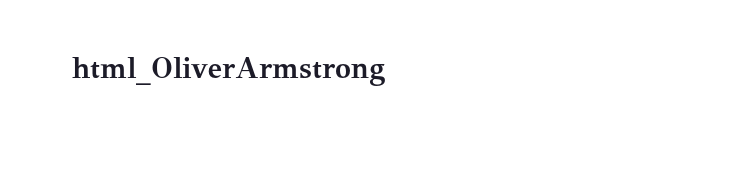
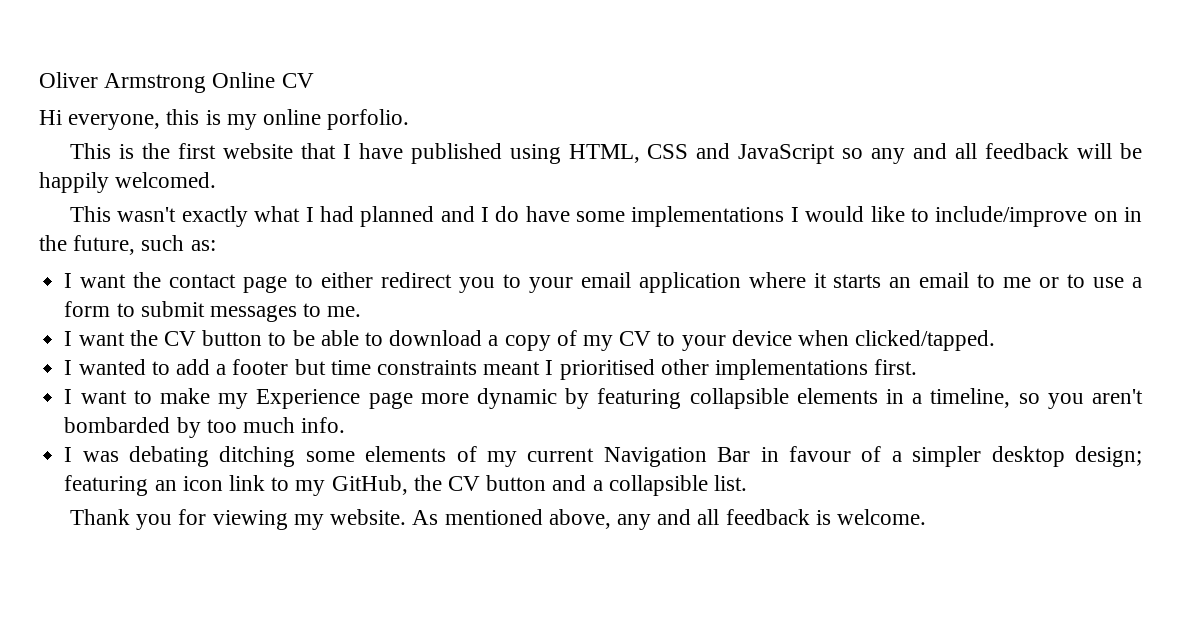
- html_OliverArmstrong
+ Oliver Armstrong Online CV
+ Hi everyone, this is my online porfolio.
+ This is the first website that I have published using HTML, CSS and JavaScript so any and all feedback will be happily welcomed.
+ This wasn't exactly what I had planned and I do have some implementations I would like to include/improve on in the future, such as:
+ I want the contact page to either redirect you to your email application where it starts an email to me or to use a form to submit messages to me.
+ I want the CV button to be able to download a copy of my CV to your device when clicked/tapped.
+ I wanted to add a footer but time constraints meant I prioritised other implementations first.
+ I want to make my Experience page more dynamic by featuring collapsible elements in a timeline, so you aren't bombarded by too much info.
+ I was debating ditching some elements of my current Navigation Bar in favour of a simpler desktop design; featuring an icon link to my GitHub, the CV button and a collapsible list.
+ Thank you for viewing my website. As mentioned above, any and all feedback is welcome.

